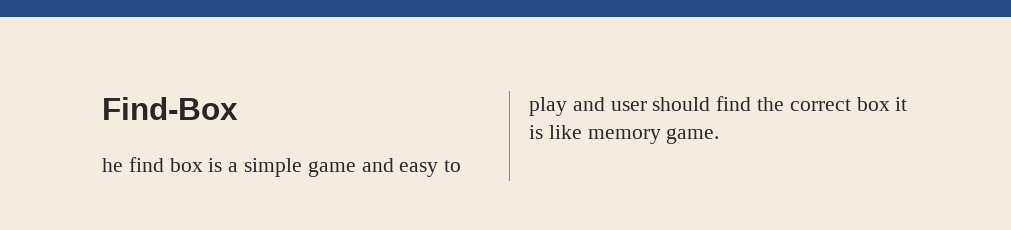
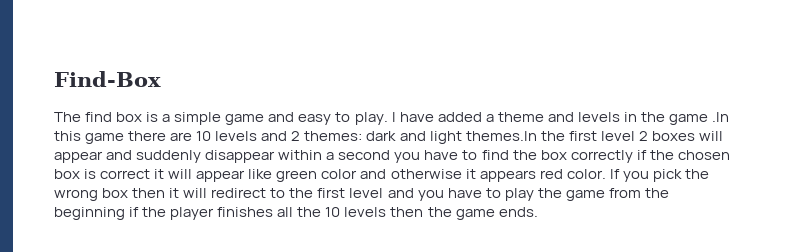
- he find box is a simple game and easy to play and user should find the correct box it is like memory game.
+ The find box is a simple game and easy to play. I have added a theme and levels in the game .In this game there are 10 levels and 2 themes: dark and light themes.In the first level 2 boxes will appear and suddenly disappear within a second you have to find the box correctly if the chosen box is correct it will appear like green color and otherwise it appears red color. If you pick the wrong box then it will redirect to the first level and you have to play the game from the beginning if the player finishes all the 10 levels then the game ends.

